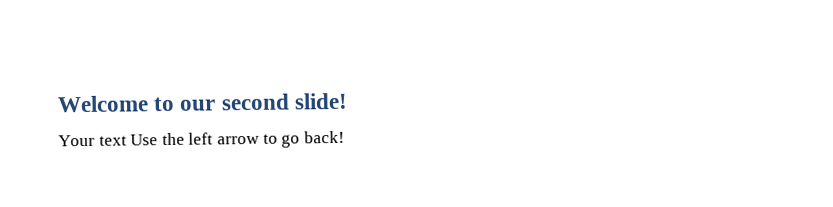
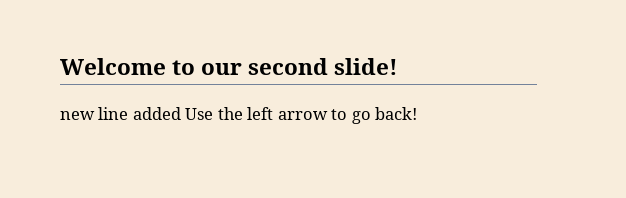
- Your text Use the left arrow to go back!
+ new line added Use the left arrow to go back!

